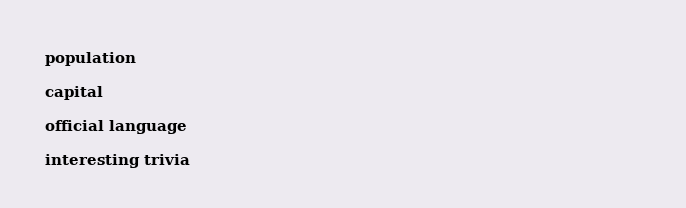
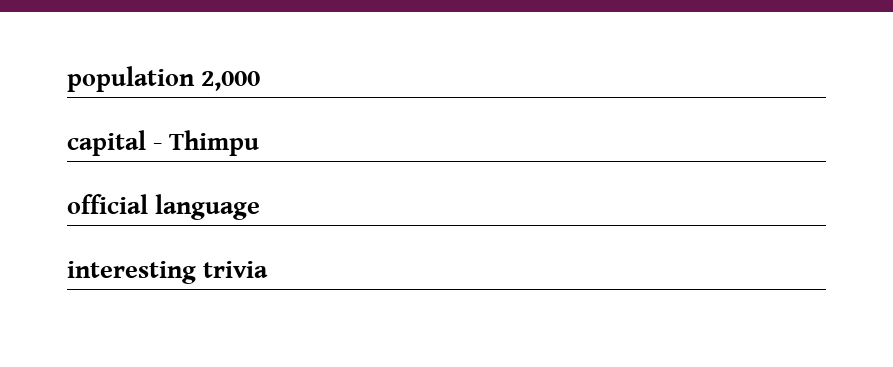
- population
+ population 2,000
- capital
+ capital - Thimpu

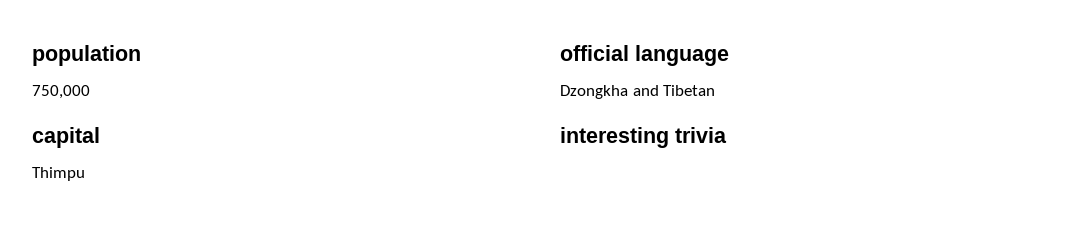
- population 2,000
+ population
+ 750,000
- capital - Thimpu
+ capital
+ Thimpu
+ Dzongkha and Tibetan

